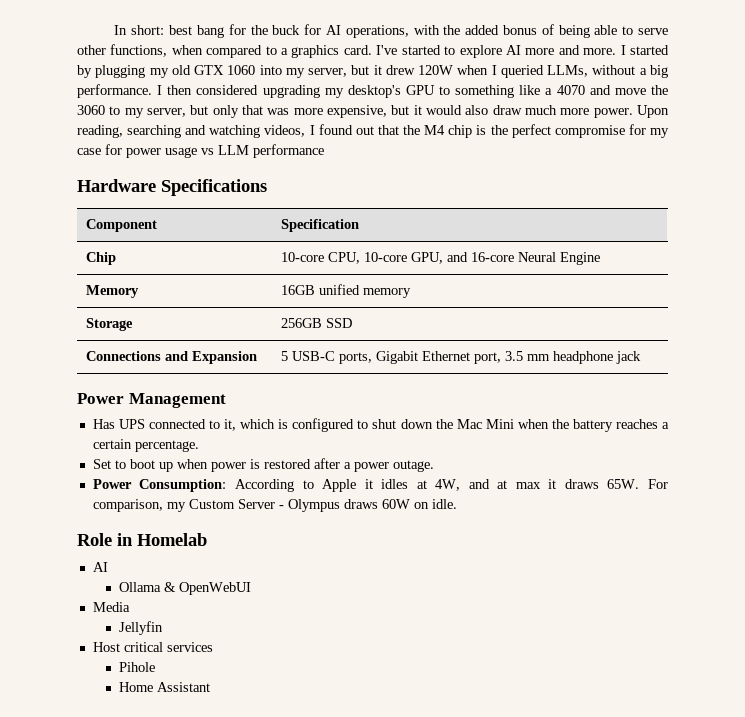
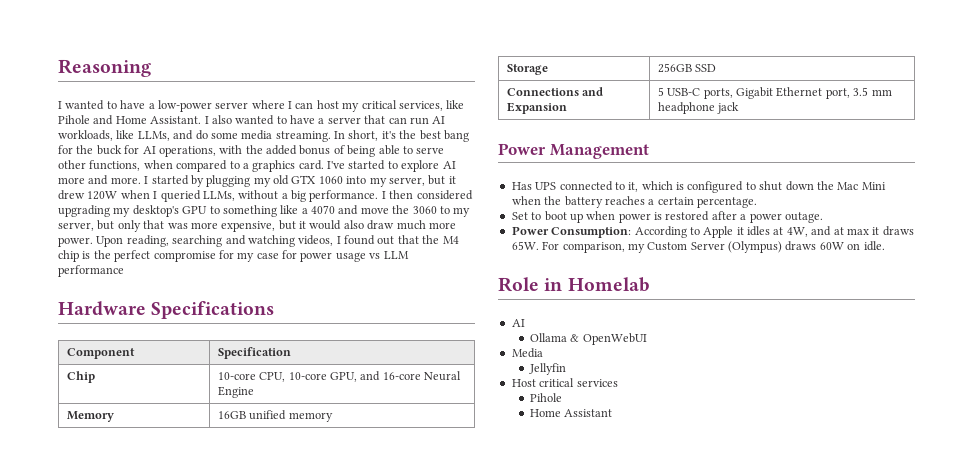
- In short: best bang for the buck for AI operations, with the added bonus of being able to serve other functions, when compared to a graphics card.
+ Reasoning
+ I wanted to have a low-power server where I can host my critical services, like Pihole and Home Assistant. I also wanted to have a server that can run AI workloads, like LLMs, and do some media streaming. In short, it's the best bang for the buck for AI operations, with the added bonus of being able to serve other functions, when compared to a graphics card.
- For comparison, my Custom Server - Olympus draws 60W on idle.
+ For comparison, my Custom Server (Olympus) draws 60W on idle.

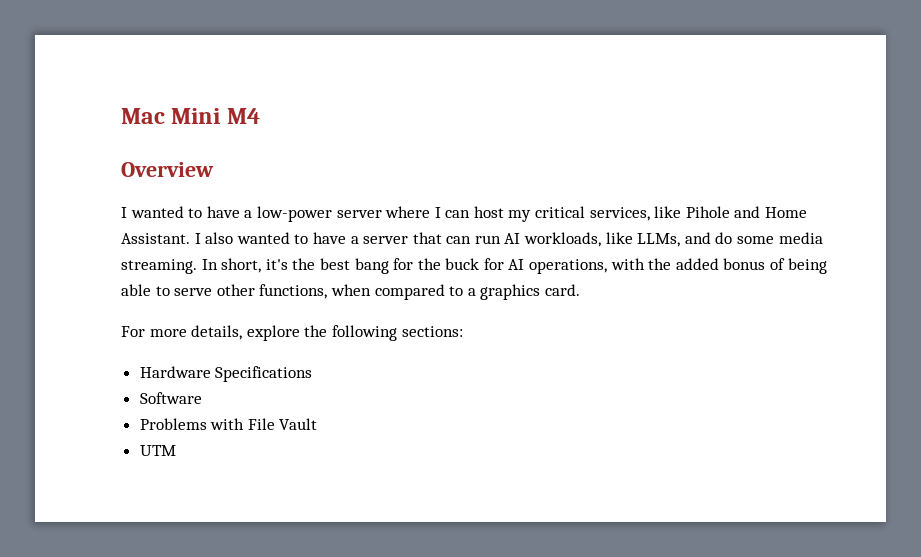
- Reasoning
+ Mac Mini M4
+ Overview
- In short, it's the best bang for the buck for AI operations, with the added bonus of being able to serve other functions, when compared to a graphics card. I've started to explore AI more and more. I started by plugging my old GTX 1060 into my server, but it drew 120W when I queried LLMs, without a big performance. I then considered upgrading my desktop's GPU to something like a 4070 and move the 3060 to my server, but only that was more expensive, but it would also draw much more power. Upon reading, searching and watching videos, I found out that the M4 chip is the perfect compromise for my case for power usage vs LLM performance
+ In short, it's the best bang for the buck for AI operations, with the added bonus of being able to serve other functions, when compared to a graphics card.
+ For more details, explore the following sections:
  Hardware Specifications
- Component | Specification
- Chip | 10-core CPU, 10-core GPU, and 16-core Neural Engine
- Memory | 16GB unified memory
- Storage | 256GB SSD
- Connections and Expansion | 5 USB-C ports, Gigabit Ethernet port, 3.5 mm headphone jack
- Power Management
- Has UPS connected to it, which is configured to shut down the Mac Mini when the battery reaches a certain percentage.
- Set to boot up when power is restored after a power outage.
- Power Consumption: According to Apple it idles at 4W, and at max it draws 65W. For comparison, my Custom Server (Olympus) draws 60W on idle.
- Role in Homelab
- AI
- Ollama & OpenWebUI
- Media
- Jellyfin
- Host critical services
- Pihole
- Home Assistant
+ Software
+ Problems with File Vault
+ UTM

